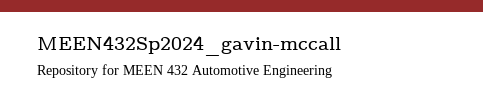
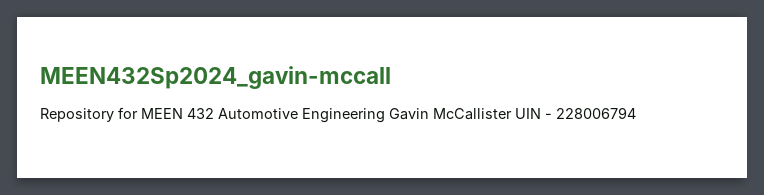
- Repository for MEEN 432 Automotive Engineering
+ Repository for MEEN 432 Automotive Engineering Gavin McCallister UIN - 228006794

